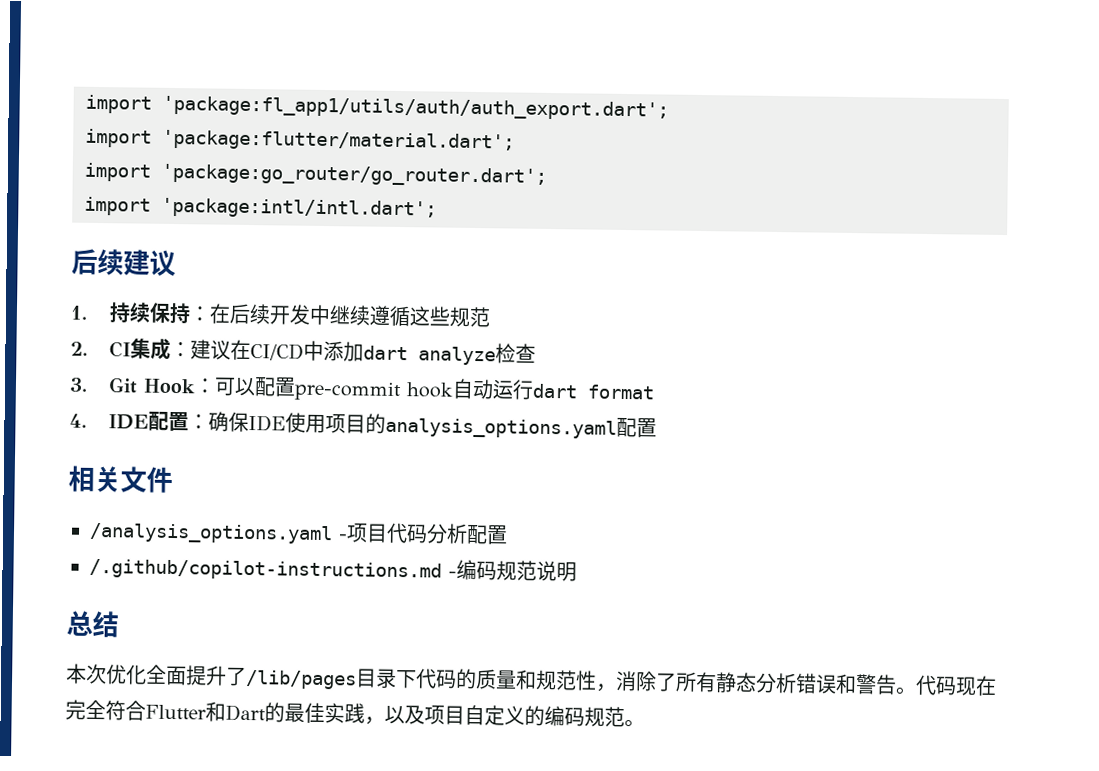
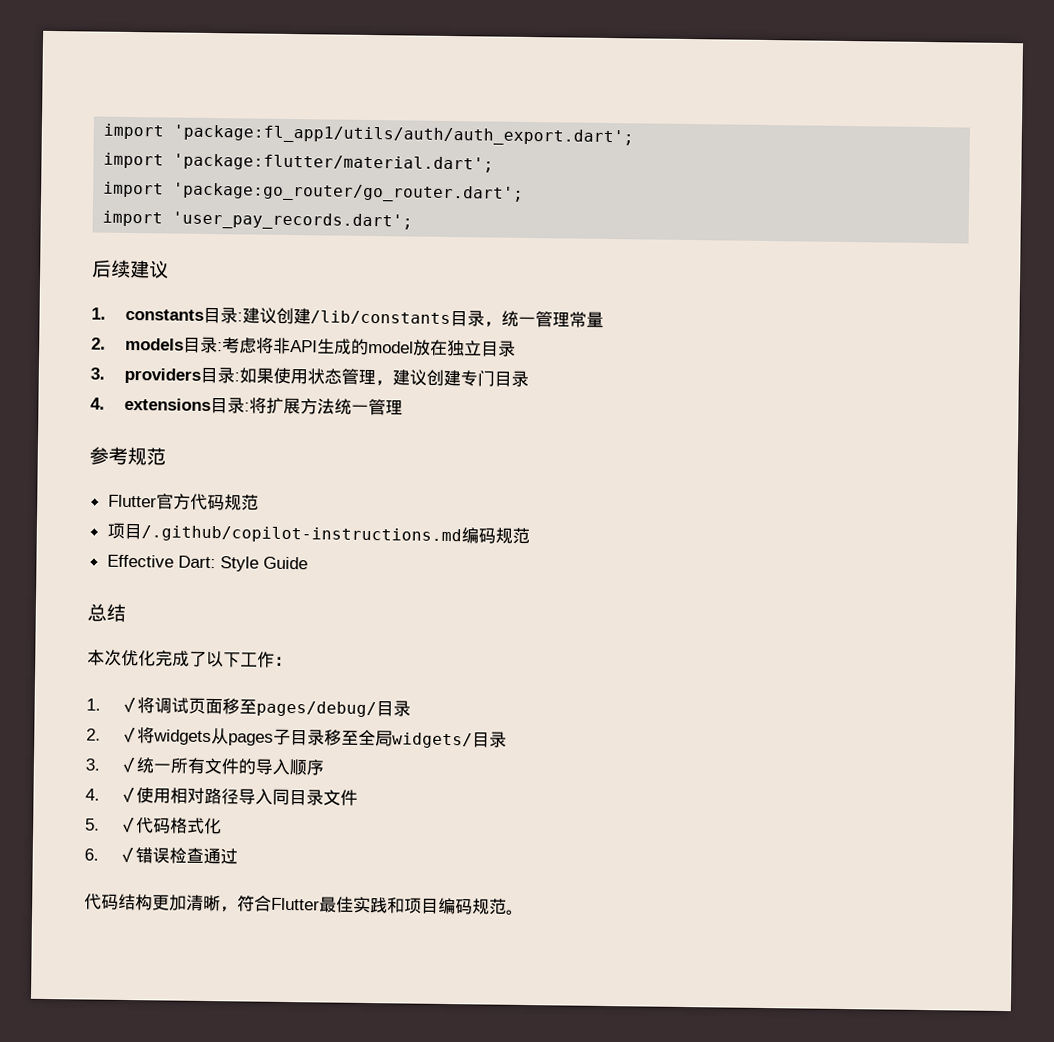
- import 'package:intl/intl.dart';
+ import 'user_pay_records.dart';
- 1.持续保持：在后续开发中继续遵循这些规范
- 2. CI集成：建议在CI/CD中添加dart analyze检查
- 3. Git Hook：可以配置pre-commit hook自动运行dart format
- 4. IDE配置：确保IDE使用项目的analysis_options.yaml配置
- 相关文件
- /analysis_options.yaml -项目代码分析配置
- /.github/copilot-instructions.md -编码规范说明
+ 1. constants目录:建议创建/lib/constants目录，统一管理常量
+ 2. models目录:考虑将非API生成的model放在独立目录
+ 3. providers目录:如果使用状态管理，建议创建专门目录
+ 4. extensions目录:将扩展方法统一管理
+ 参考规范
+ Flutter官方代码规范
+ 项目/.github/copilot-instructions.md编码规范
+ Effective Dart: Style Guide
  总结
- 本次优化全面提升了/lib/pages目录下代码的质量和规范性，消除了所有静态分析错误和警告。代码现在完全符合Flutter和Dart的最佳实践，以及项目自定义的编码规范。
+ 本次优化完成了以下工作：
+ 1. ✓将调试页面移至pages/debug/目录
+ 2. ✓将widgets从pages子目录移至全局widgets/目录
+ 3. ✓统一所有文件的导入顺序
+ 4. ✓使用相对路径导入同目录文件
+ 5. ✓代码格式化
+ 6. ✓错误检查通过
+ 代码结构更加清晰，符合Flutter最佳实践和项目编码规范。

